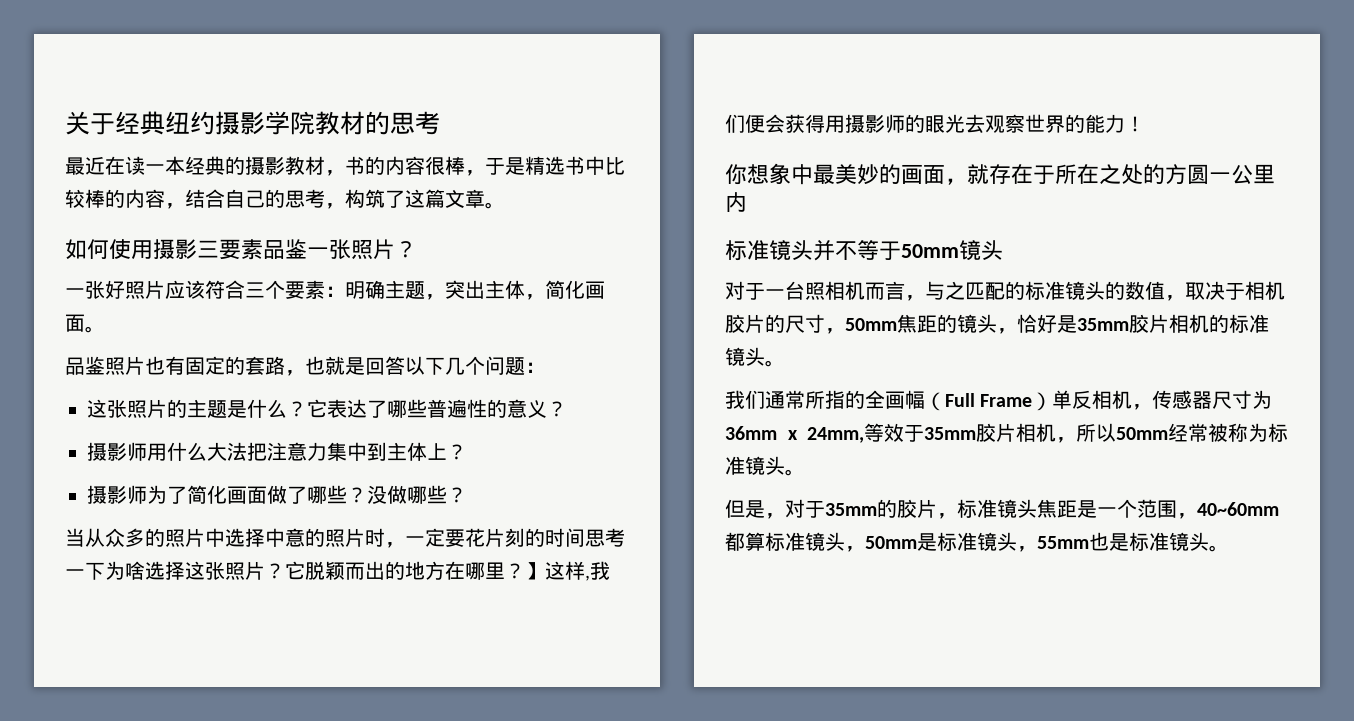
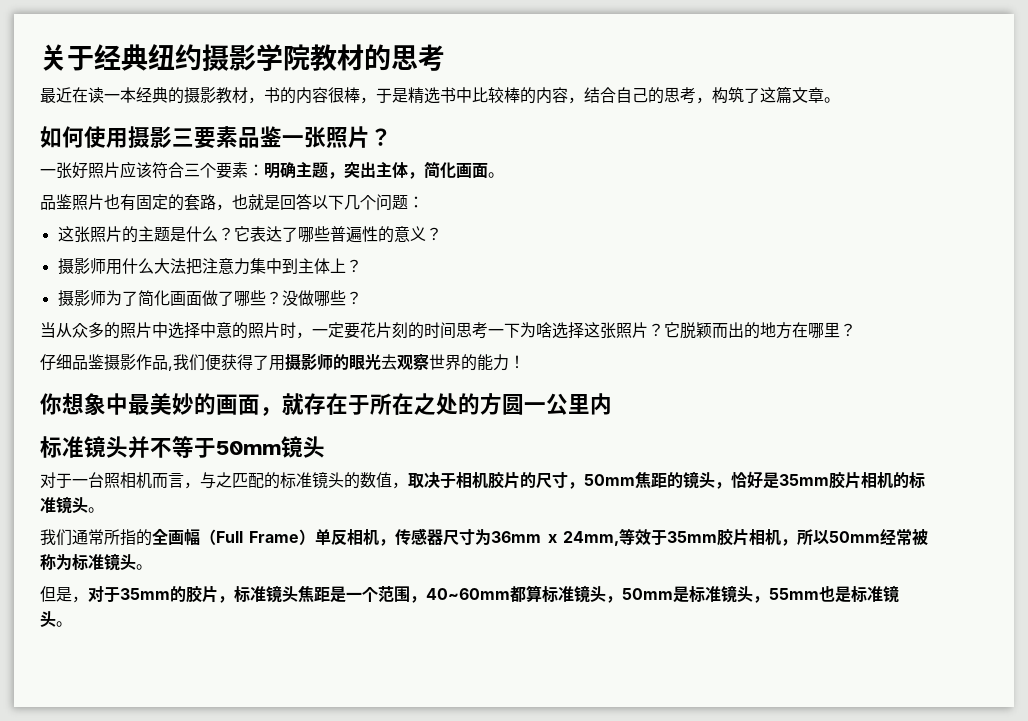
- 它脱颖而出的地方在哪里？】这样,我们便会获得用摄影师的眼光去观察世界的能力！
+ 它脱颖而出的地方在哪里？
+ 仔细品鉴摄影作品,我们便获得了用摄影师的眼光去观察世界的能力！

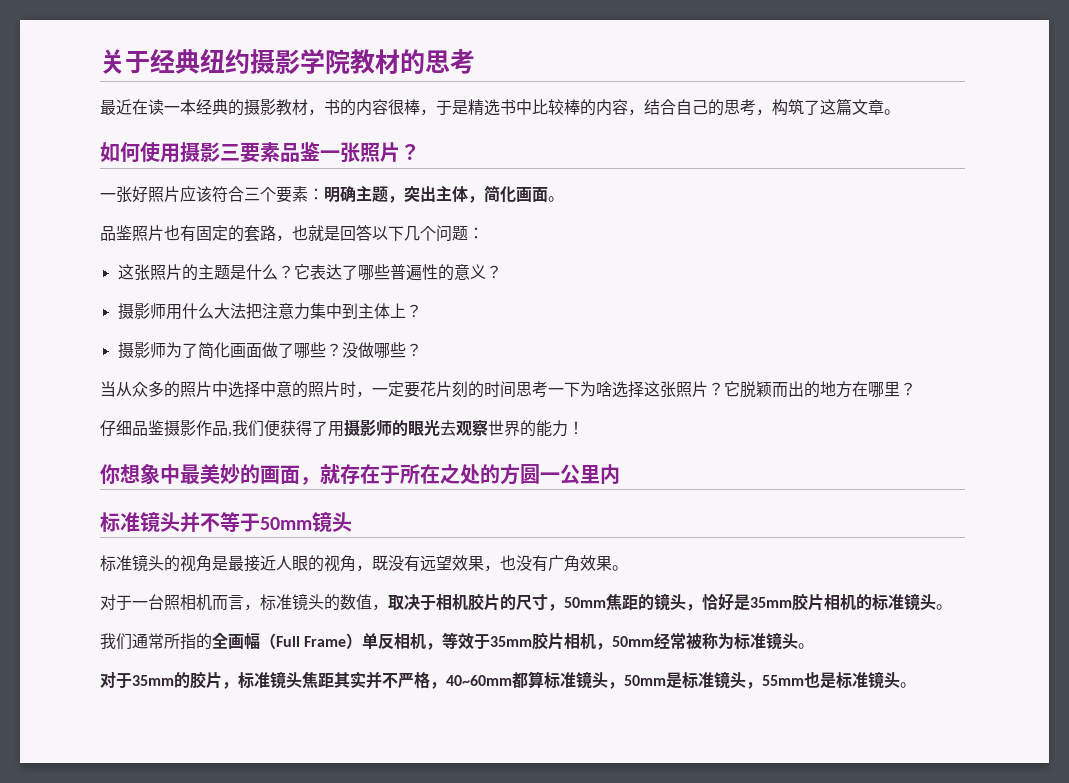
+ 标准镜头的视角是最接近人眼的视角，既没有远望效果，也没有广角效果。
- 对于一台照相机而言，与之匹配的标准镜头的数值，取决于相机胶片的尺寸，50mm焦距的镜头，恰好是35mm胶片相机的标准镜头。
+ 对于一台照相机而言，标准镜头的数值，取决于相机胶片的尺寸，50mm焦距的镜头，恰好是35mm胶片相机的标准镜头。
- 我们通常所指的全画幅（Full Frame）单反相机，传感器尺寸为36mm x 24mm,等效于35mm胶片相机，所以50mm经常被称为标准镜头。
+ 我们通常所指的全画幅（Full Frame）单反相机，等效于35mm胶片相机，50mm经常被称为标准镜头。
- 但是，对于35mm的胶片，标准镜头焦距是一个范围，40~60mm都算标准镜头，50mm是标准镜头，55mm也是标准镜头。
+ 对于35mm的胶片，标准镜头焦距其实并不严格，40~60mm都算标准镜头，50mm是标准镜头，55mm也是标准镜头。

